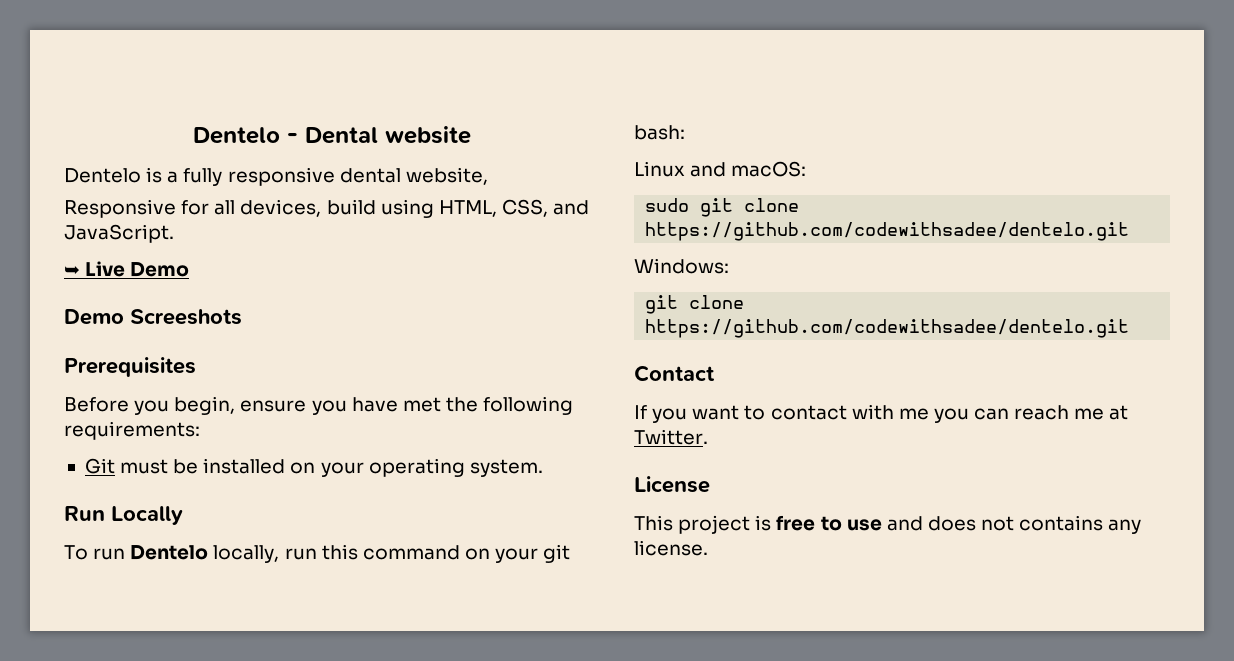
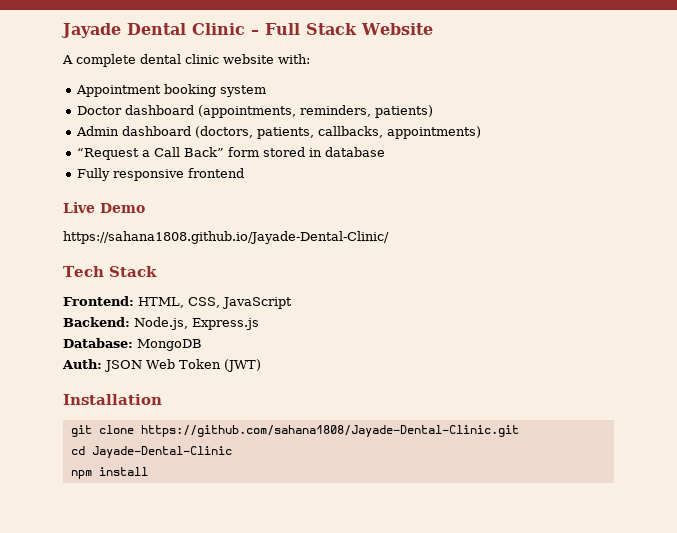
- Dentelo - Dental website
- Dentelo is a fully responsive dental website,
- Responsive for all devices, build using HTML, CSS, and JavaScript.
- ➥ Live Demo
- Demo Screeshots
- Prerequisites
- Before you begin, ensure you have met the following requirements:
- Git must be installed on your operating system.
- Run Locally
- To run Dentelo locally, run this command on your git bash:
- Linux and macOS:
- sudo git clone https://github.com/codewithsadee/dentelo.git
- Windows:
- git clone https://github.com/codewithsadee/dentelo.git
- Contact
- If you want to contact with me you can reach me at Twitter.
- License
- This project is free to use and does not contains any license.
+ Jayade Dental Clinic – Full Stack Website
+ A complete dental clinic website with:
+ Appointment booking system
+ Doctor dashboard (appointments, reminders, patients)
+ Admin dashboard (doctors, patients, callbacks, appointments)
+ “Request a Call Back” form stored in database
+ Fully responsive frontend
+ Live Demo
+ https://sahana1808.github.io/Jayade-Dental-Clinic/
+ Tech Stack
+ Frontend: HTML, CSS, JavaScript
+ Backend: Node.js, Express.js
+ Database: MongoDB
+ Auth: JSON Web Token (JWT)
+ Installation
+ git clone https://github.com/sahana1808/Jayade-Dental-Clinic.git
+ cd Jayade-Dental-Clinic
+ npm install

